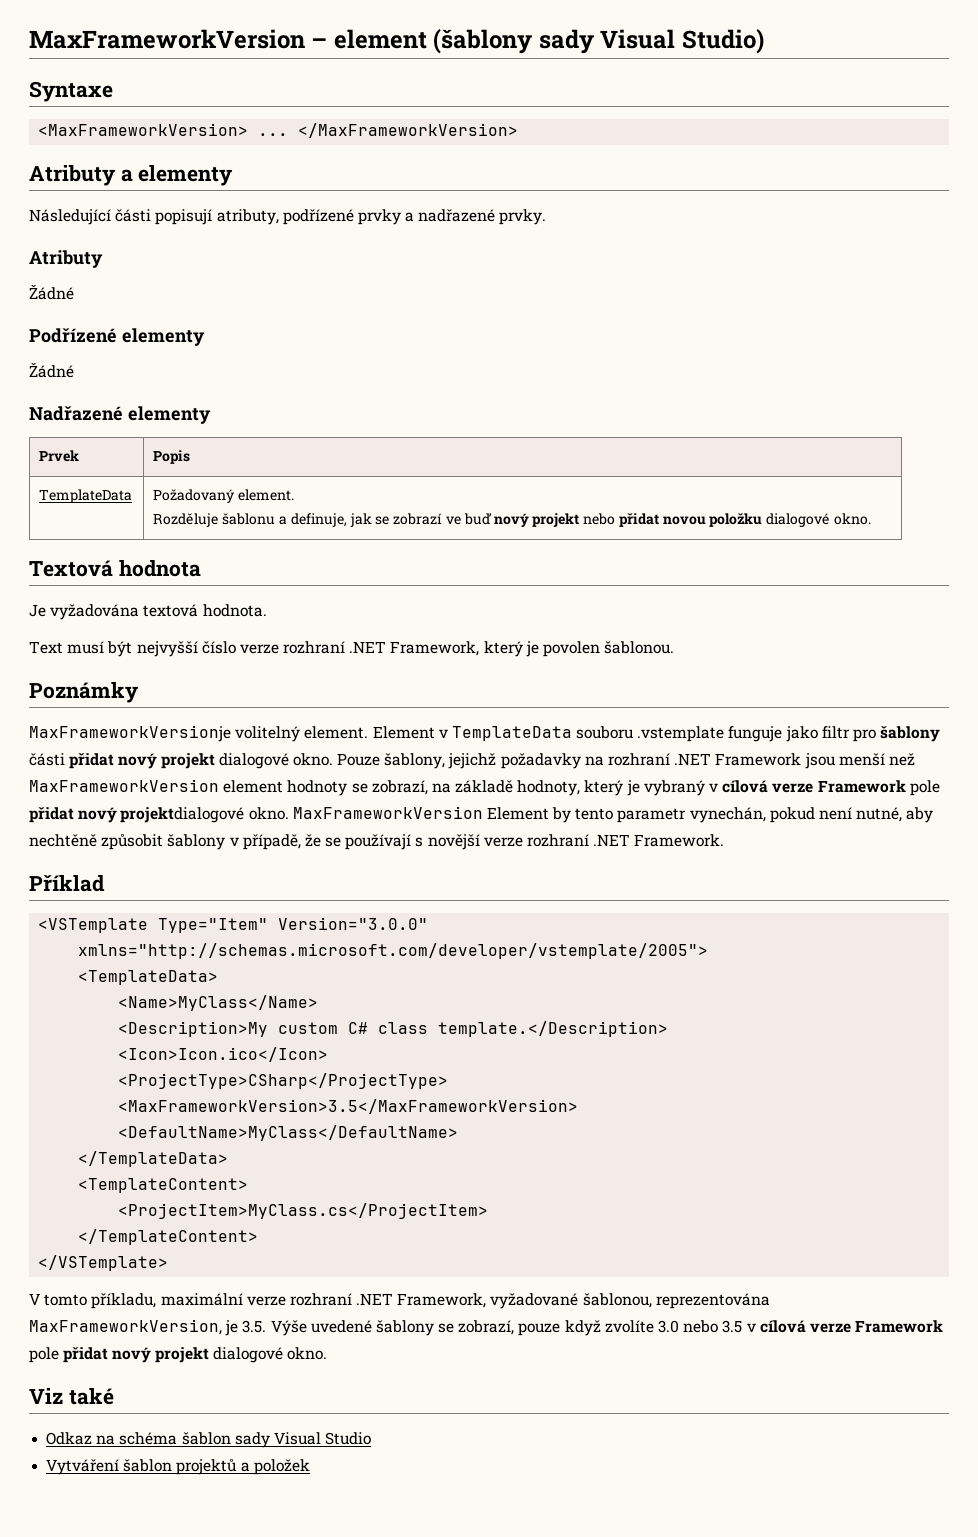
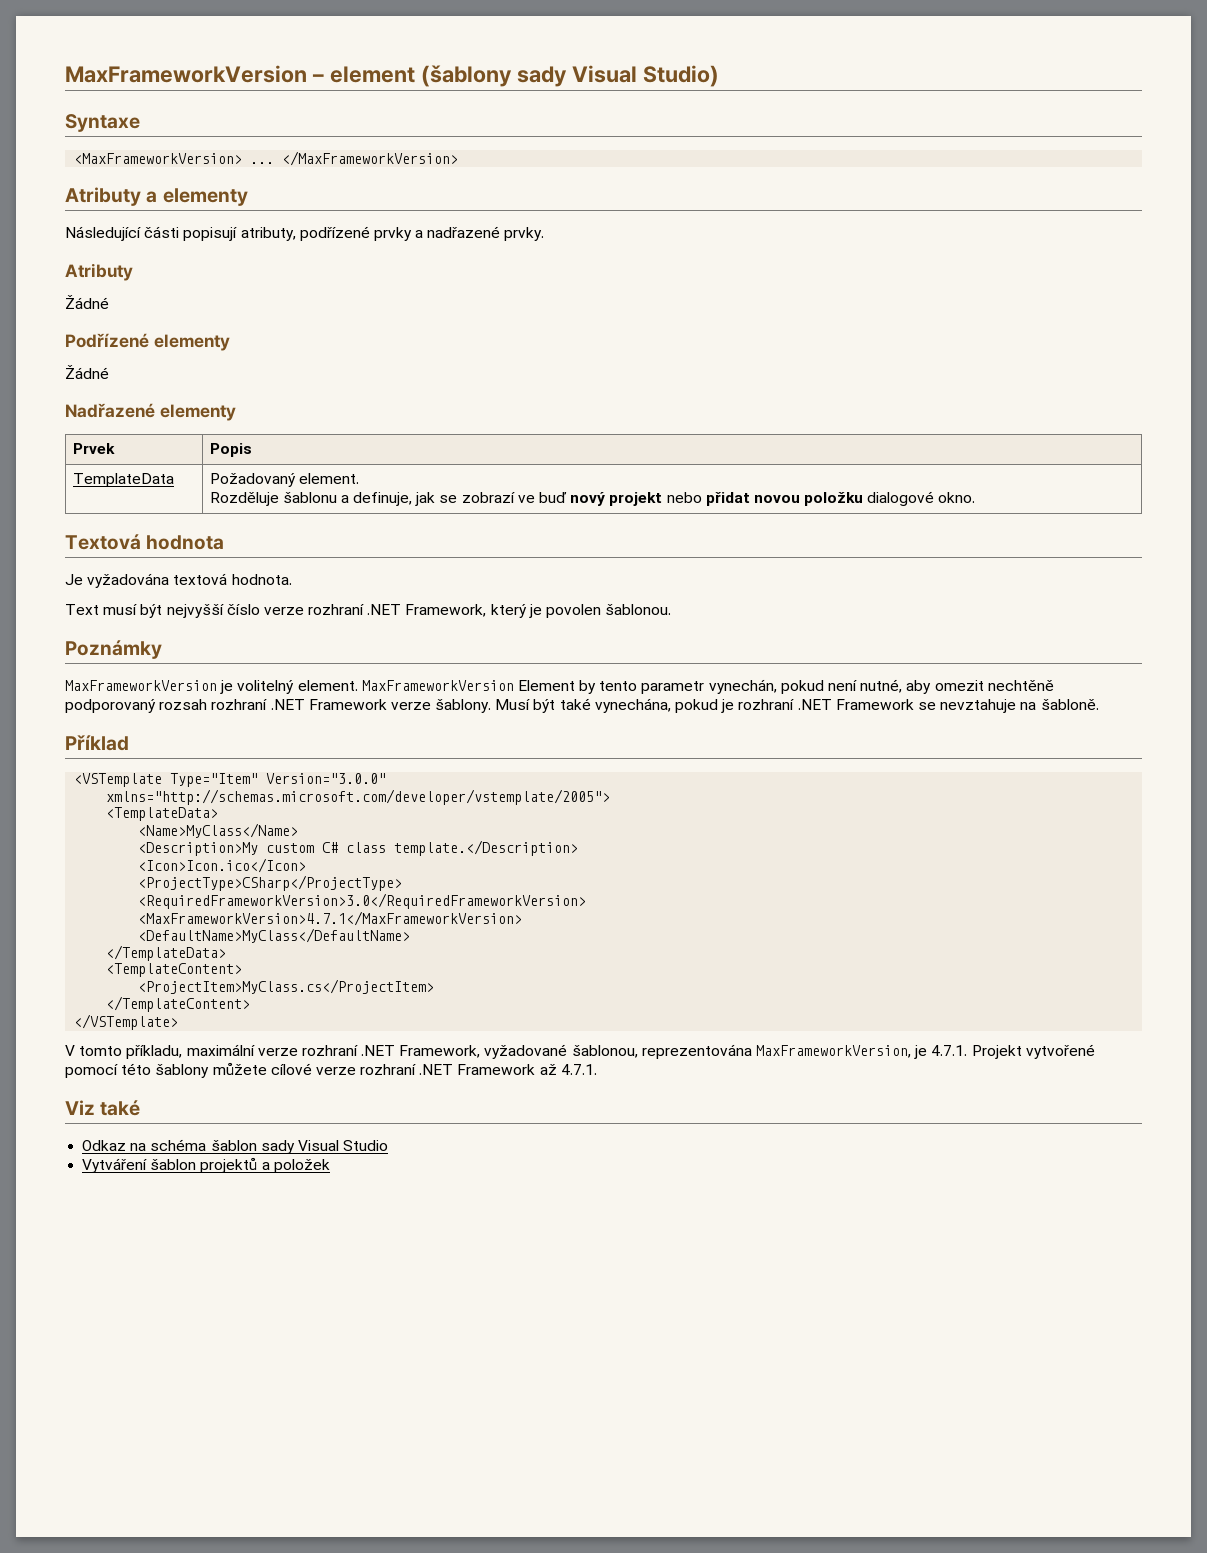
- MaxFrameworkVersionje volitelný element. Element v TemplateData souboru .vstemplate funguje jako filtr pro šablony části přidat nový projekt dialogové okno. Pouze šablony, jejichž požadavky na rozhraní .NET Framework jsou menší než MaxFrameworkVersion element hodnoty se zobrazí, na základě hodnoty, který je vybraný v cílová verze Framework pole přidat nový projektdialogové okno.
+ MaxFrameworkVersion je volitelný element.
- MaxFrameworkVersion Element by tento parametr vynechán, pokud není nutné, aby nechtěně způsobit šablony v případě, že se používají s novější verze rozhraní .NET Framework.
+ MaxFrameworkVersion Element by tento parametr vynechán, pokud není nutné, aby omezit nechtěně podporovaný rozsah rozhraní .NET Framework verze šablony. Musí být také vynechána, pokud je rozhraní .NET Framework se nevztahuje na šabloně.
- <MaxFrameworkVersion>3.5</MaxFrameworkVersion>
+ <RequiredFrameworkVersion>3.0</RequiredFrameworkVersion>
+ <MaxFrameworkVersion>4.7.1</MaxFrameworkVersion>
- V tomto příkladu, maximální verze rozhraní .NET Framework, vyžadované šablonou, reprezentována MaxFrameworkVersion, je 3.5. Výše uvedené šablony se zobrazí, pouze když zvolíte 3.0 nebo 3.5 v cílová verze Framework pole přidat nový projekt dialogové okno.
+ V tomto příkladu, maximální verze rozhraní .NET Framework, vyžadované šablonou, reprezentována MaxFrameworkVersion, je 4.7.1. Projekt vytvořené pomocí této šablony můžete cílové verze rozhraní .NET Framework až 4.7.1.

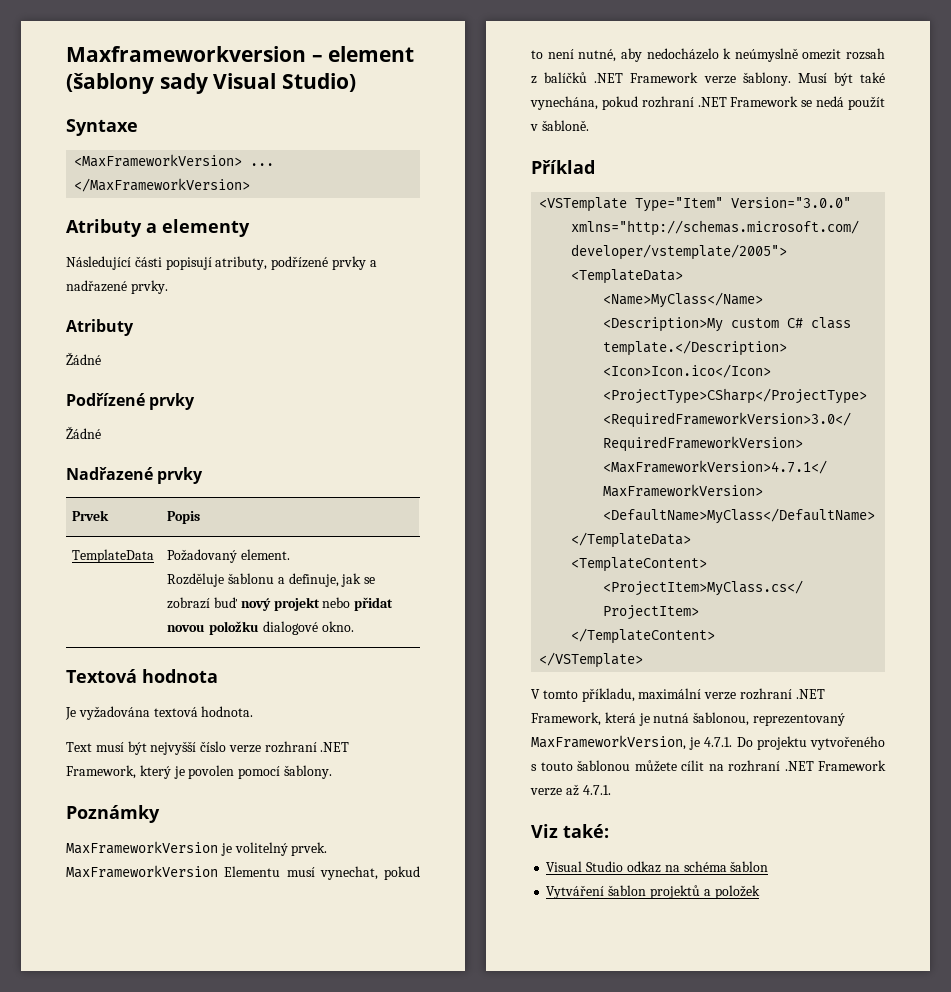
- MaxFrameworkVersion – element (šablony sady Visual Studio)
+ Maxframeworkversion – element (šablony sady Visual Studio)
- Podřízené elementy
+ Podřízené prvky
- Nadřazené elementy
+ Nadřazené prvky
  TemplateData | Požadovaný element.
- Rozděluje šablonu a definuje, jak se zobrazí ve buď nový projekt nebo přidat novou položku dialogové okno.
+ Rozděluje šablonu a definuje, jak se zobrazí buď nový projekt nebo přidat novou položku dialogové okno.
- Text musí být nejvyšší číslo verze rozhraní .NET Framework, který je povolen šablonou.
+ Text musí být nejvyšší číslo verze rozhraní .NET Framework, který je povolen pomocí šablony.
- MaxFrameworkVersion je volitelný element. MaxFrameworkVersion Element by tento parametr vynechán, pokud není nutné, aby omezit nechtěně podporovaný rozsah rozhraní .NET Framework verze šablony.
+ MaxFrameworkVersion je volitelný prvek. MaxFrameworkVersion Elementu musí vynechat, pokud to není nutné, aby nedocházelo k neúmyslně omezit rozsah z balíčků .NET Framework verze šablony.
- Musí být také vynechána, pokud je rozhraní .NET Framework se nevztahuje na šabloně.
+ Musí být také vynechána, pokud rozhraní .NET Framework se nedá použít v šabloně.
- V tomto příkladu, maximální verze rozhraní .NET Framework, vyžadované šablonou, reprezentována MaxFrameworkVersion, je 4.7.1. Projekt vytvořené pomocí této šablony můžete cílové verze rozhraní .NET Framework až 4.7.1.
+ V tomto příkladu, maximální verze rozhraní .NET Framework, která je nutná šablonou, reprezentovaný MaxFrameworkVersion, je 4.7.1. Do projektu vytvořeného s touto šablonou můžete cílit na rozhraní .NET Framework verze až 4.7.1.
- Viz také
- Odkaz na schéma šablon sady Visual Studio
+ Viz také:
+ Visual Studio odkaz na schéma šablon

